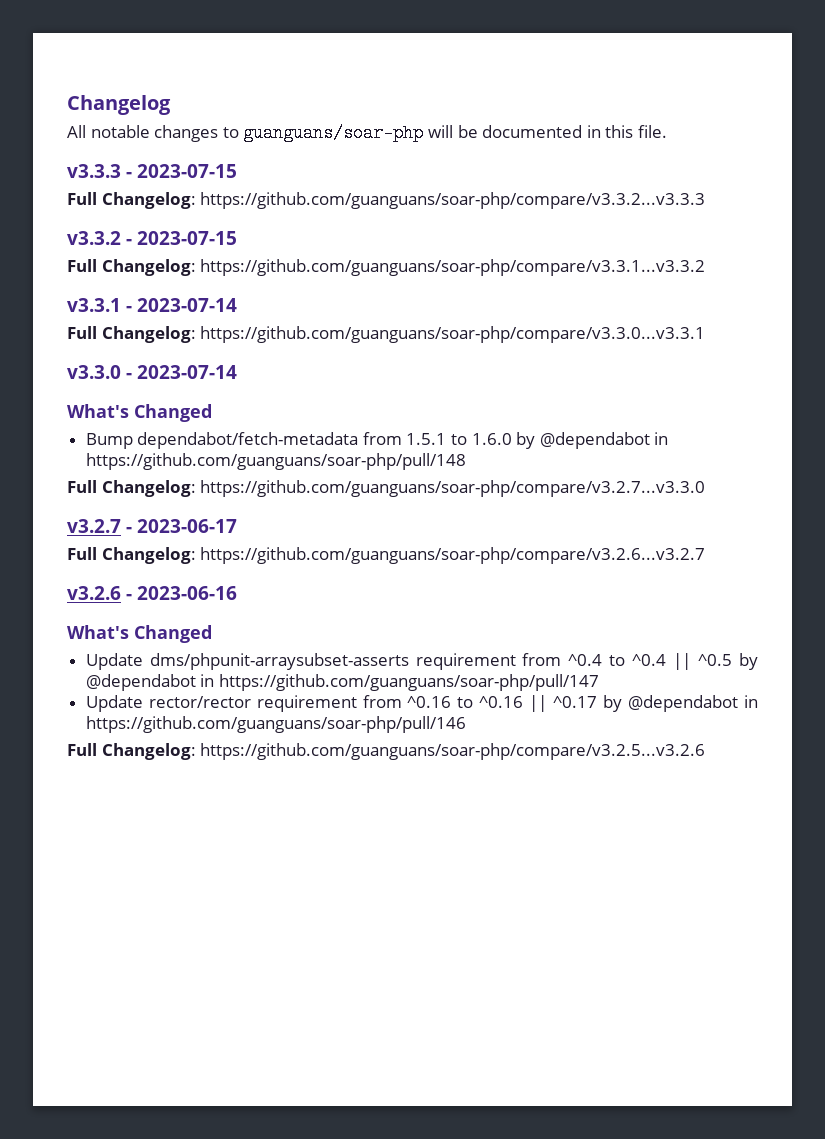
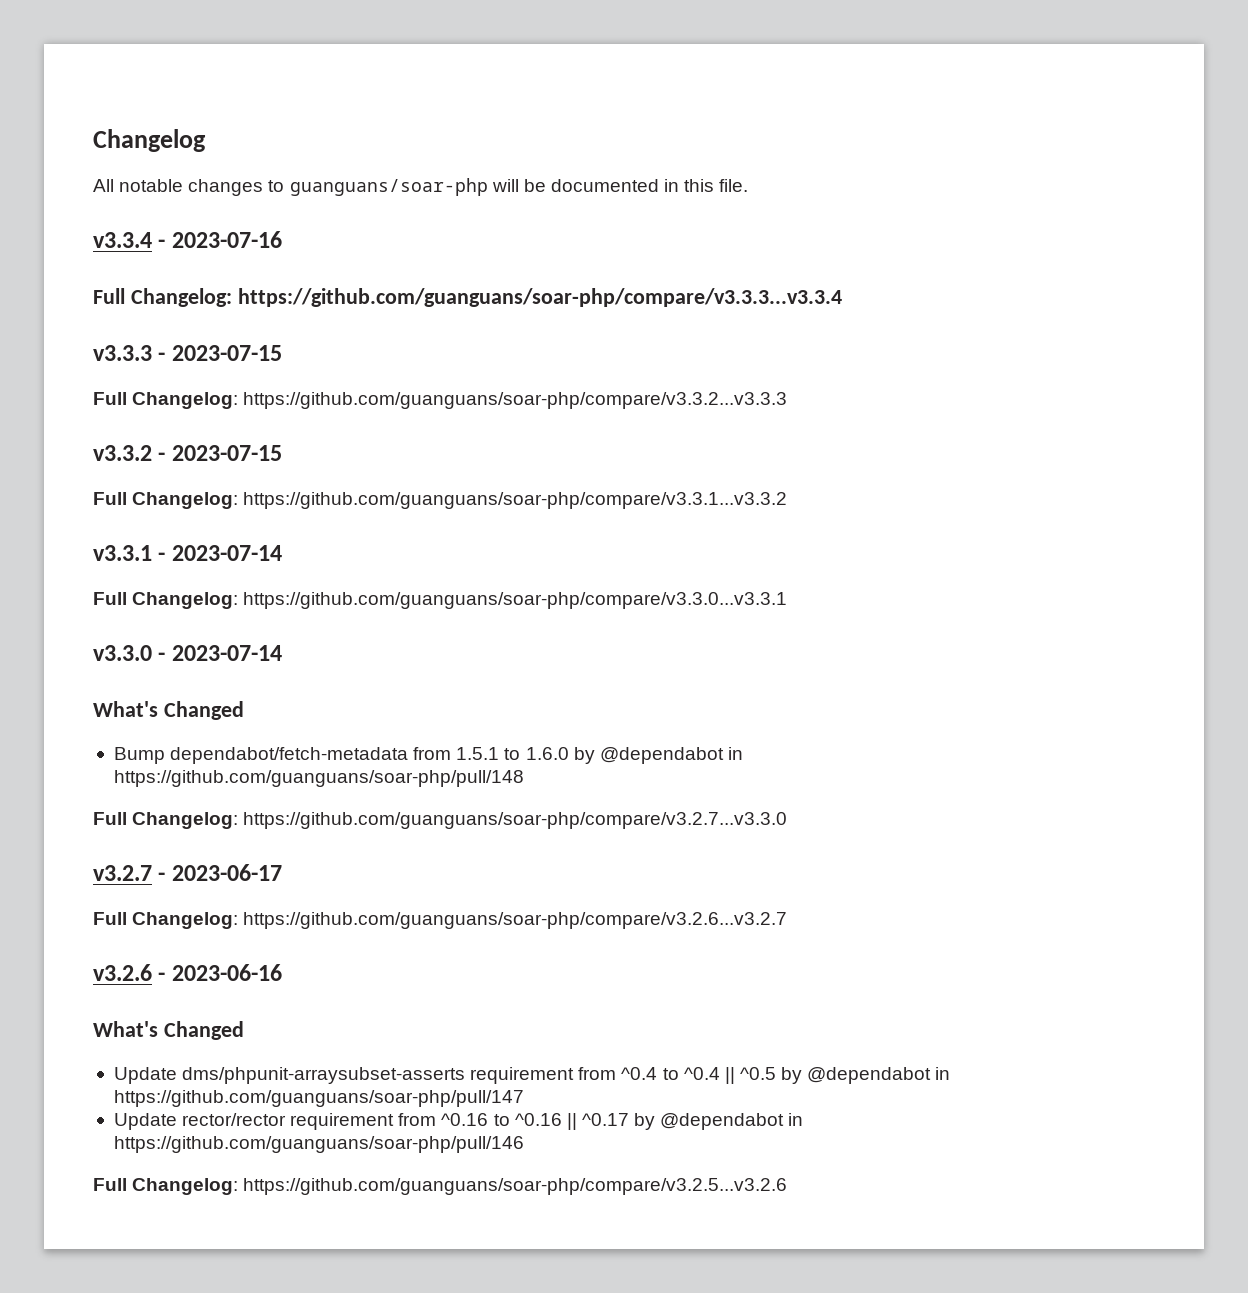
+ v3.3.4 - 2023-07-16
+ Full Changelog: https://github.com/guanguans/soar-php/compare/v3.3.3...v3.3.4

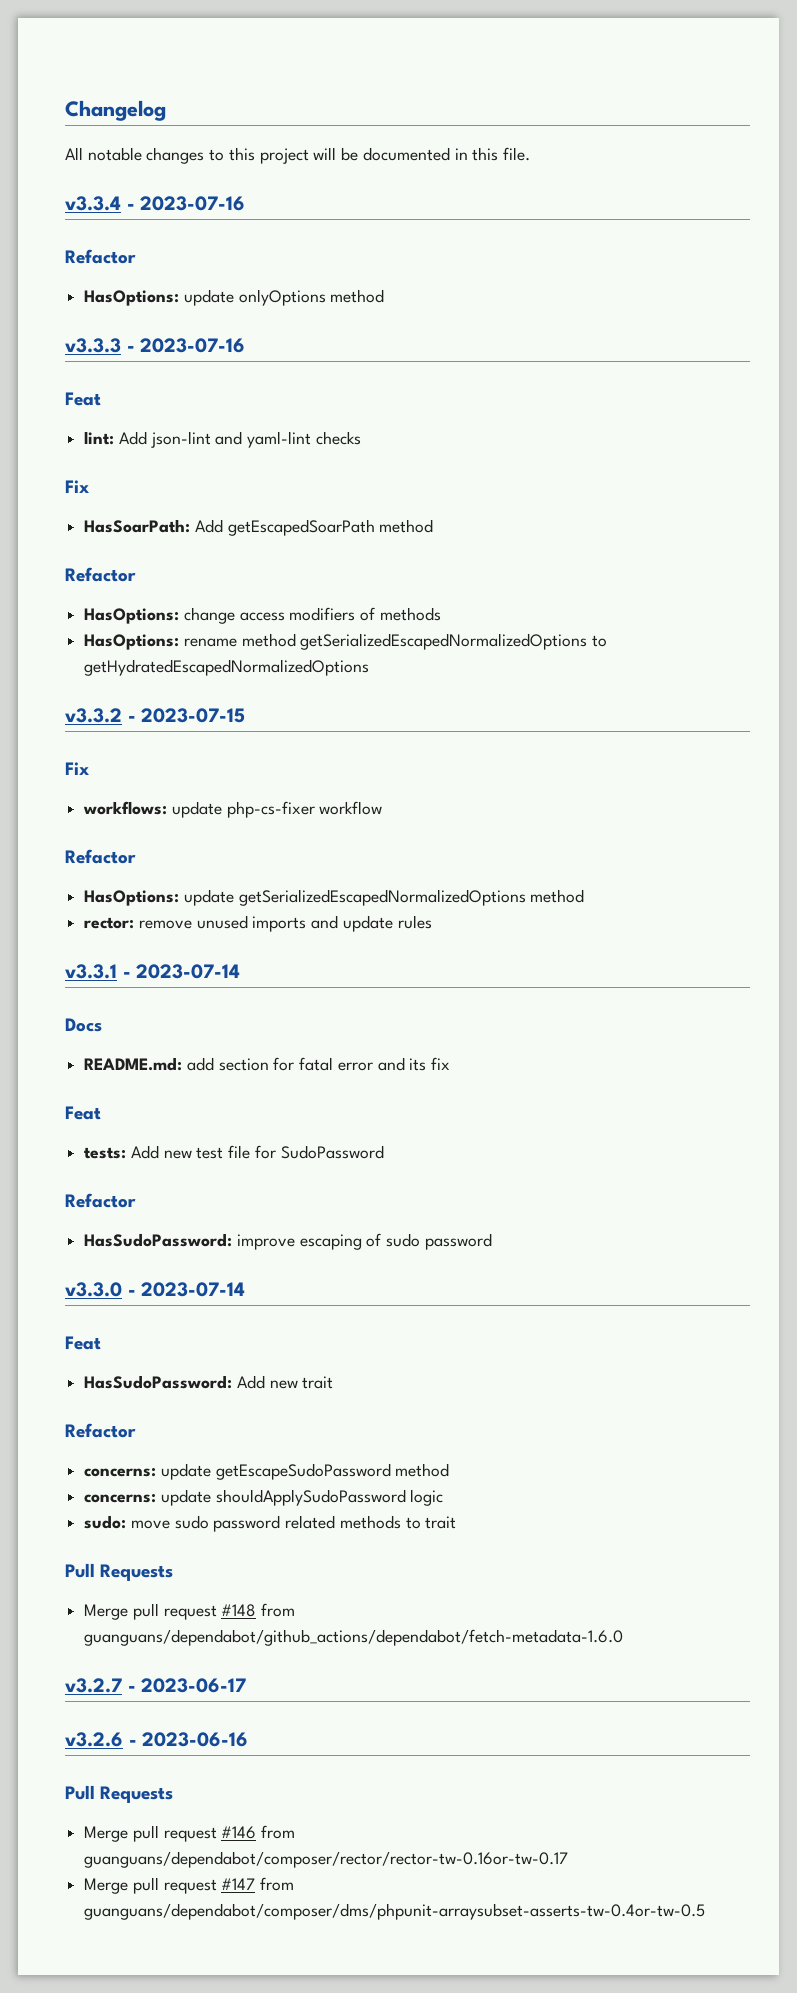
- All notable changes to guanguans/soar-php will be documented in this file.
+ All notable changes to this project will be documented in this file.
  v3.3.4 - 2023-07-16
- Full Changelog: https://github.com/guanguans/soar-php/compare/v3.3.3...v3.3.4
- v3.3.3 - 2023-07-15
- Full Changelog: https://github.com/guanguans/soar-php/compare/v3.3.2...v3.3.3
+ Refactor
+ HasOptions: update onlyOptions method
+ v3.3.3 - 2023-07-16
+ Feat
+ lint: Add json-lint and yaml-lint checks
+ Fix
+ HasSoarPath: Add getEscapedSoarPath method
+ Refactor
+ HasOptions: change access modifiers of methods
+ HasOptions: rename method getSerializedEscapedNormalizedOptions to getHydratedEscapedNormalizedOptions
  v3.3.2 - 2023-07-15
- Full Changelog: https://github.com/guanguans/soar-php/compare/v3.3.1...v3.3.2
+ Fix
+ workflows: update php-cs-fixer workflow
+ Refactor
+ HasOptions: update getSerializedEscapedNormalizedOptions method
+ rector: remove unused imports and update rules
  v3.3.1 - 2023-07-14
- Full Changelog: https://github.com/guanguans/soar-php/compare/v3.3.0...v3.3.1
+ Docs
+ README.md: add section for fatal error and its fix
+ Feat
+ tests: Add new test file for SudoPassword
+ Refactor
+ HasSudoPassword: improve escaping of sudo password
  v3.3.0 - 2023-07-14
- What's Changed
- Bump dependabot/fetch-metadata from 1.5.1 to 1.6.0 by @dependabot in https://github.com/guanguans/soar-php/pull/148
- Full Changelog: https://github.com/guanguans/soar-php/compare/v3.2.7...v3.3.0
+ Feat
+ HasSudoPassword: Add new trait
+ Refactor
+ concerns: update getEscapeSudoPassword method
+ concerns: update shouldApplySudoPassword logic
+ sudo: move sudo password related methods to trait
+ Pull Requests
+ Merge pull request #148 from guanguans/dependabot/github_actions/dependabot/fetch-metadata-1.6.0
- Full Changelog: https://github.com/guanguans/soar-php/compare/v3.2.6...v3.2.7
  v3.2.6 - 2023-06-16
- What's Changed
- Update dms/phpunit-arraysubset-asserts requirement from ^0.4 to ^0.4 || ^0.5 by @dependabot in https://github.com/guanguans/soar-php/pull/147
- Update rector/rector requirement from ^0.16 to ^0.16 || ^0.17 by @dependabot in https://github.com/guanguans/soar-php/pull/146
- Full Changelog: https://github.com/guanguans/soar-php/compare/v3.2.5...v3.2.6
+ Pull Requests
+ Merge pull request #146 from guanguans/dependabot/composer/rector/rector-tw-0.16or-tw-0.17
+ Merge pull request #147 from guanguans/dependabot/composer/dms/phpunit-arraysubset-asserts-tw-0.4or-tw-0.5

